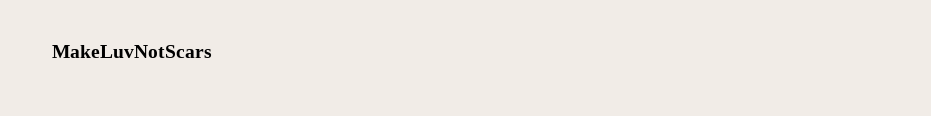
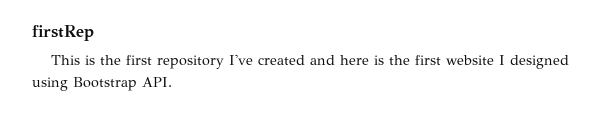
- MakeLuvNotScars
+ firstRep
+ This is the first repository I've created and here is the first website I designed using Bootstrap API.

